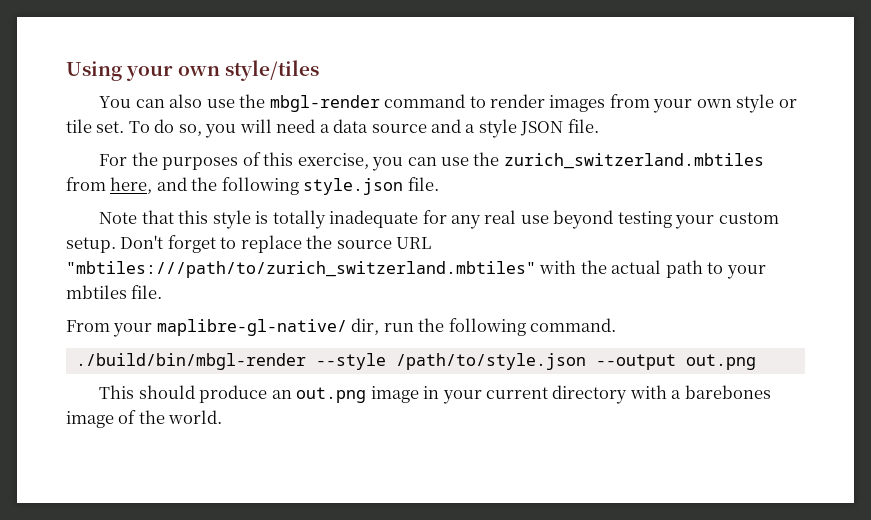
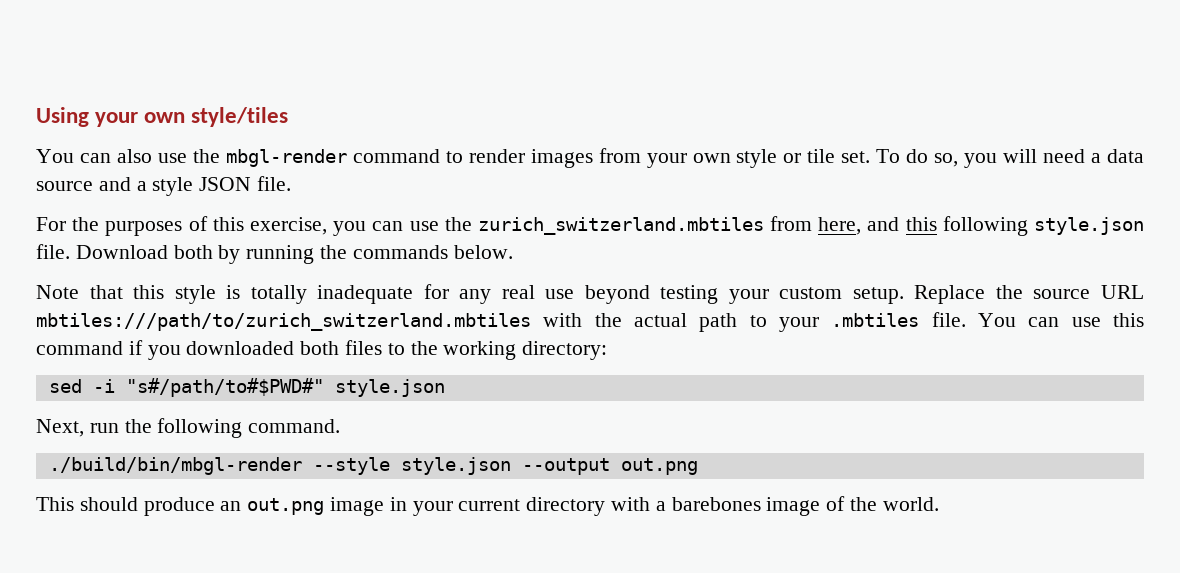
- For the purposes of this exercise, you can use the zurich_switzerland.mbtiles from here, and the following style.json file.
+ For the purposes of this exercise, you can use the zurich_switzerland.mbtiles from here, and this following style.json file. Download both by running the commands below.
- Don't forget to replace the source URL "mbtiles:///path/to/zurich_switzerland.mbtiles" with the actual path to your mbtiles file.
- From your maplibre-gl-native/ dir, run the following command.
+ Replace the source URL mbtiles:///path/to/zurich_switzerland.mbtiles with the actual path to your .mbtiles file. You can use this command if you downloaded both files to the working directory:
+ sed -i "s#/path/to#$PWD#" style.json
+ Next, run the following command.
- ./build/bin/mbgl-render --style /path/to/style.json --output out.png
+ ./build/bin/mbgl-render --style style.json --output out.png

